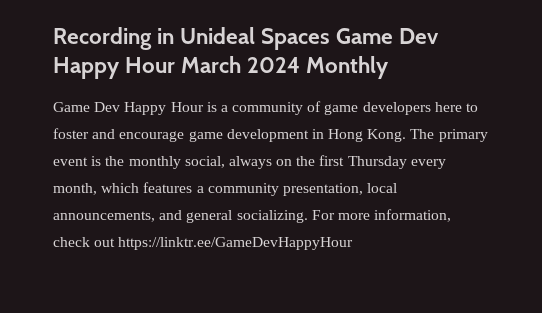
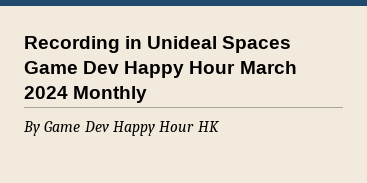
- Game Dev Happy Hour is a community of game developers here to foster and encourage game development in Hong Kong. The primary event is the monthly social, always on the first Thursday every month, which features a community presentation, local announcements, and general socializing. For more information, check out https://linktr.ee/GameDevHappyHour
+ By Game Dev Happy Hour HK

